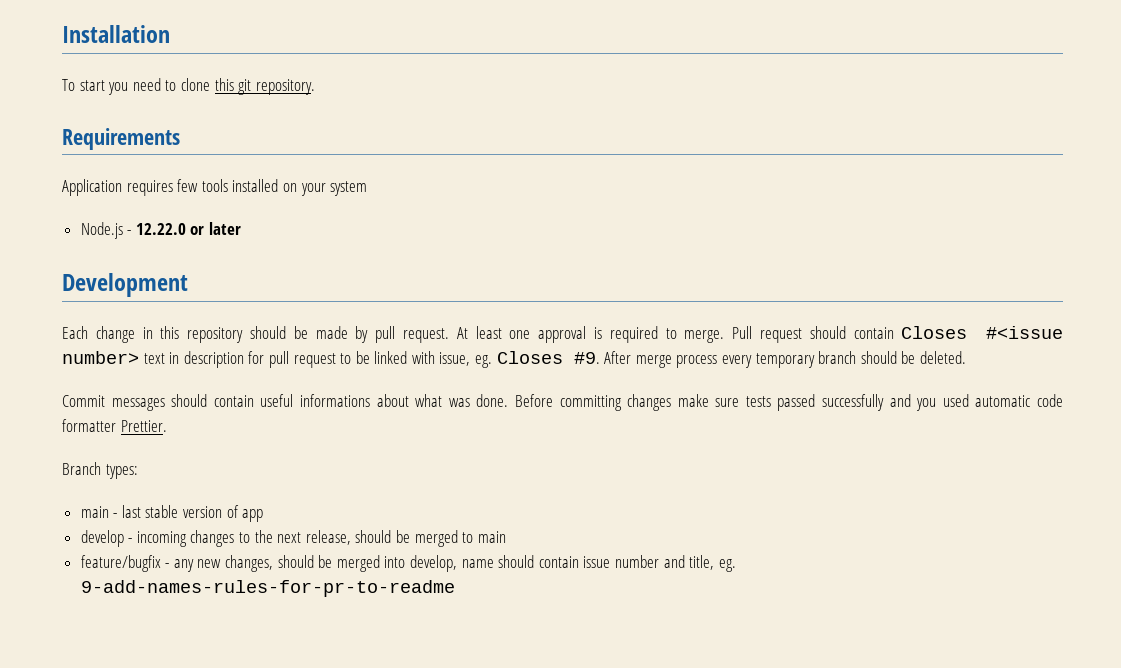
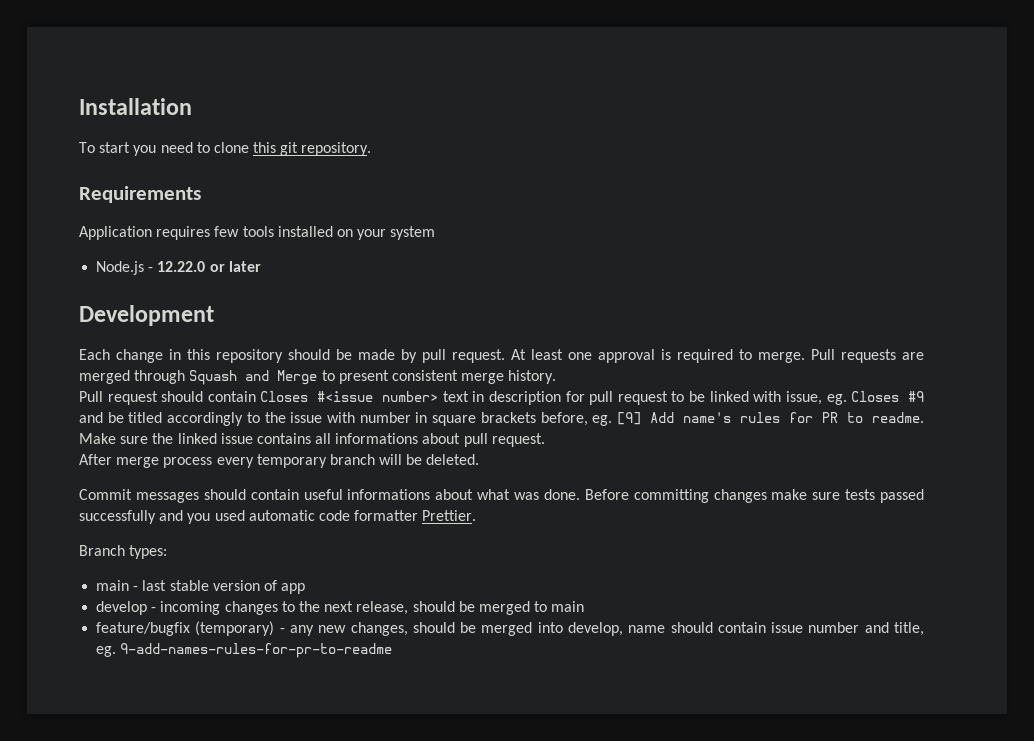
- Pull request should contain Closes #<issue number> text in description for pull request to be linked with issue, eg. Closes #9. After merge process every temporary branch should be deleted.
+ Pull requests are merged through Squash and Merge to present consistent merge history.
+ Pull request should contain Closes #<issue number> text in description for pull request to be linked with issue, eg. Closes #9 and be titled accordingly to the issue with number in square brackets before, eg. [9] Add name's rules for PR to readme. Make sure the linked issue contains all informations about pull request.
+ After merge process every temporary branch will be deleted.
- feature/bugfix - any new changes, should be merged into develop, name should contain issue number and title, eg. 9-add-names-rules-for-pr-to-readme
+ feature/bugfix (temporary) - any new changes, should be merged into develop, name should contain issue number and title, eg. 9-add-names-rules-for-pr-to-readme

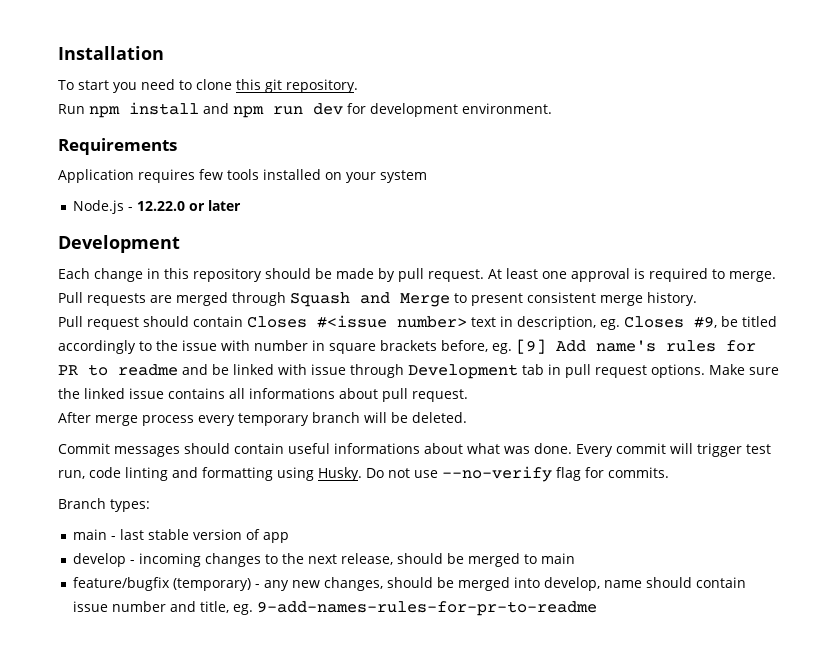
+ Run npm install and npm run dev for development environment.
- Pull request should contain Closes #<issue number> text in description for pull request to be linked with issue, eg. Closes #9 and be titled accordingly to the issue with number in square brackets before, eg. [9] Add name's rules for PR to readme.
+ Pull request should contain Closes #<issue number> text in description, eg. Closes #9, be titled accordingly to the issue with number in square brackets before, eg. [9] Add name's rules for PR to readme and be linked with issue through Development tab in pull request options.
- Before committing changes make sure tests passed successfully and you used automatic code formatter Prettier.
+ Every commit will trigger test run, code linting and formatting using Husky. Do not use --no-verify flag for commits.

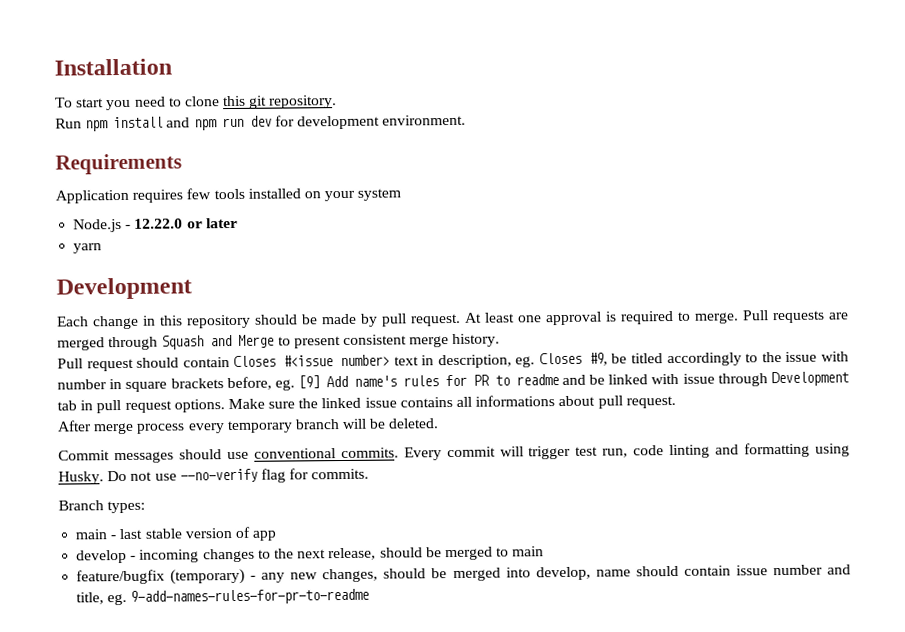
+ yarn
- Commit messages should contain useful informations about what was done.
+ Commit messages should use conventional commits.

